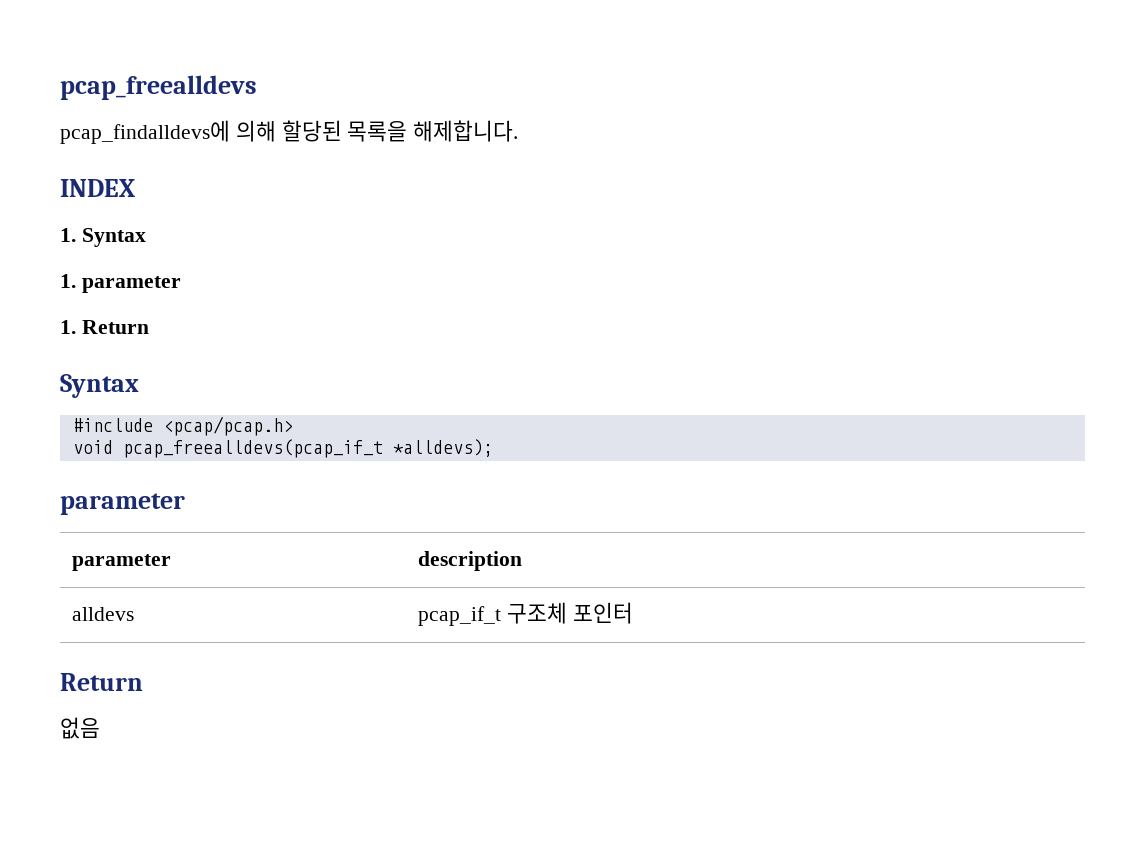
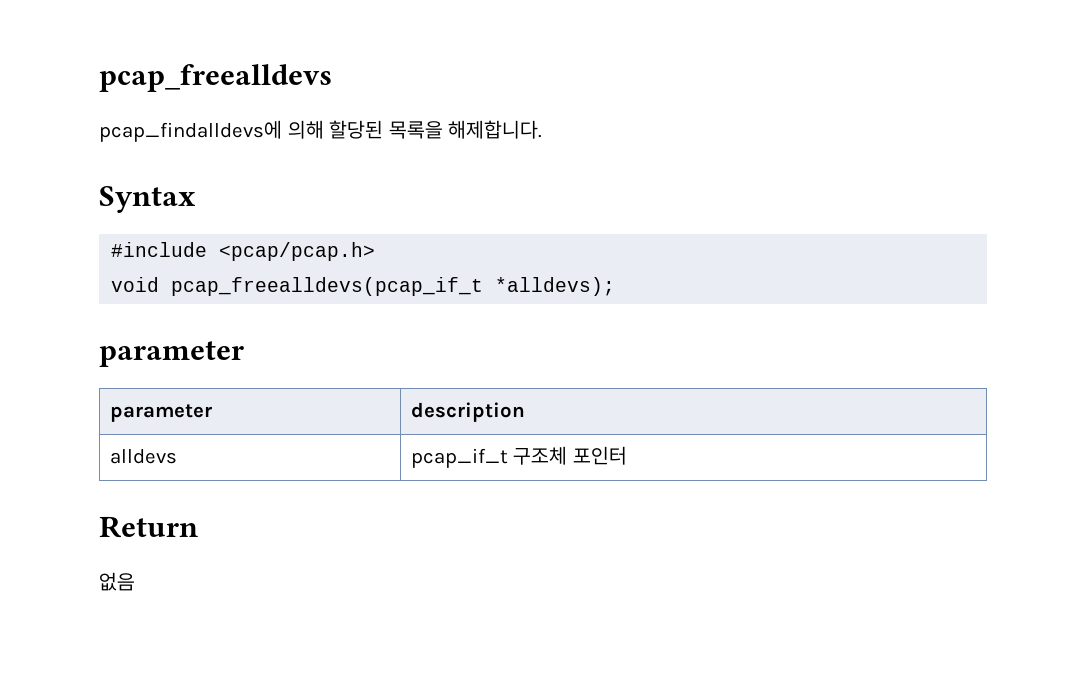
- INDEX
- 1. Syntax
- 1. parameter
- 1. Return

